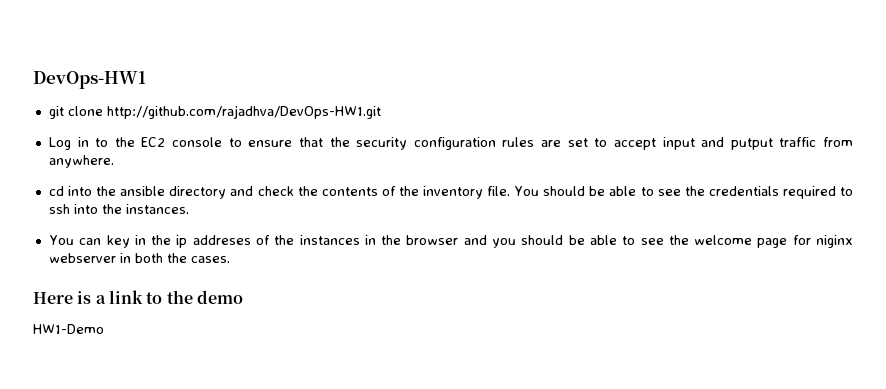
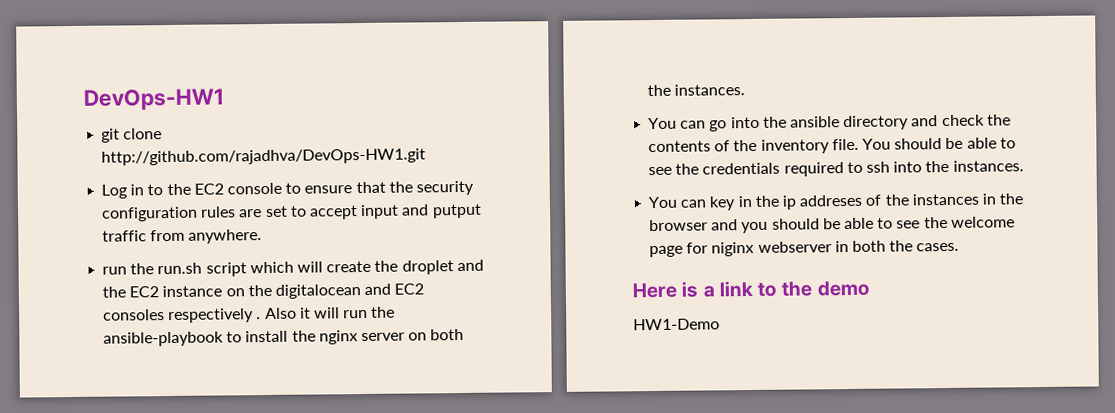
- cd into the ansible directory and check the contents of the inventory file.
+ run the run.sh script which will create the droplet and the EC2 instance on the digitalocean and EC2 consoles respectively . Also it will run the ansible-playbook to install the nginx server on both the instances.
+ You can go into the ansible directory and check the contents of the inventory file.

